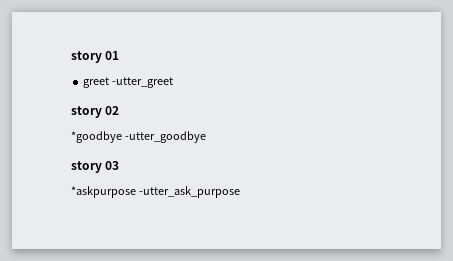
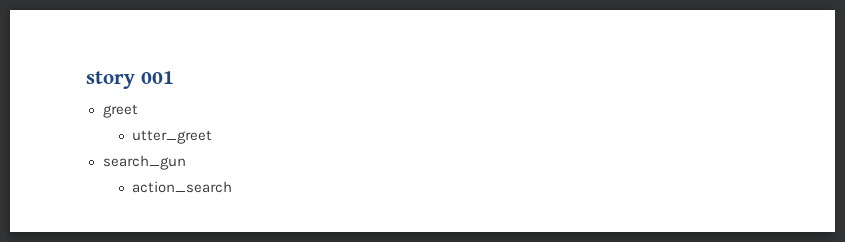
- story 01
+ story 001
- greet -utter_greet
- story 02
- *goodbye -utter_goodbye
- story 03
- *askpurpose -utter_ask_purpose
+ greet
+ utter_greet
+ search_gun
+ action_search

